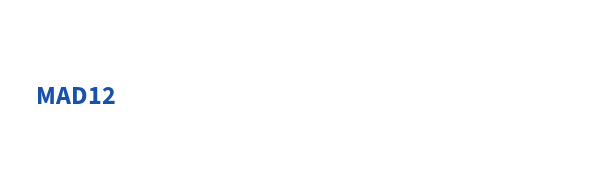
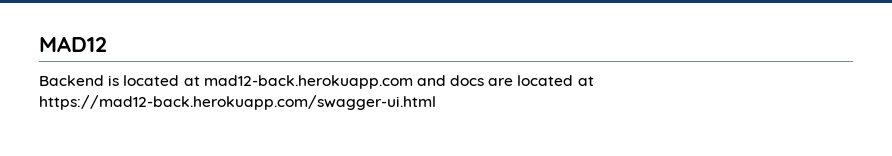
+ Backend is located at mad12-back.herokuapp.com and docs are located at https://mad12-back.herokuapp.com/swagger-ui.html

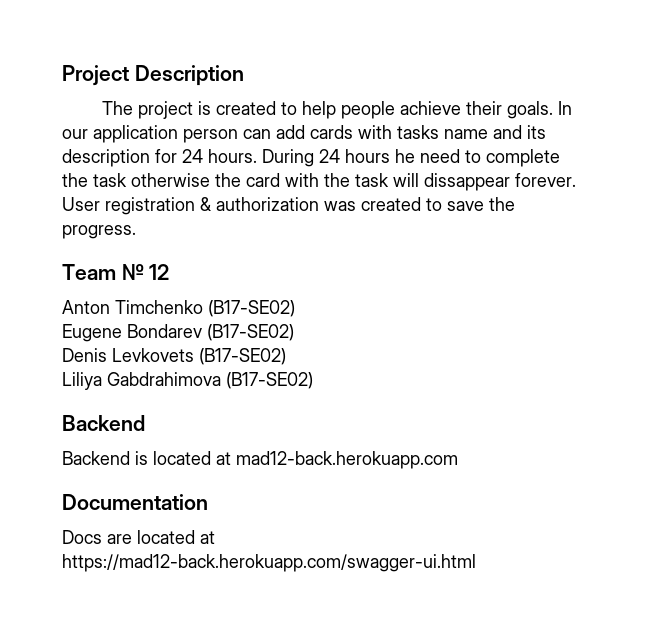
- MAD12
+ Project Description
+ The project is created to help people achieve their goals. In our application person can add cards with tasks name and its description for 24 hours. During 24 hours he need to complete the task otherwise the card with the task will dissappear forever. User registration & authorization was created to save the progress.
+ Team № 12
+ Anton Timchenko (B17-SE02)
+ Eugene Bondarev (B17-SE02)
+ Denis Levkovets (B17-SE02)
+ Liliya Gabdrahimova (B17-SE02)
+ Backend
- Backend is located at mad12-back.herokuapp.com and docs are located at https://mad12-back.herokuapp.com/swagger-ui.html
+ Backend is located at mad12-back.herokuapp.com
+ Documentation
+ Docs are located at https://mad12-back.herokuapp.com/swagger-ui.html

